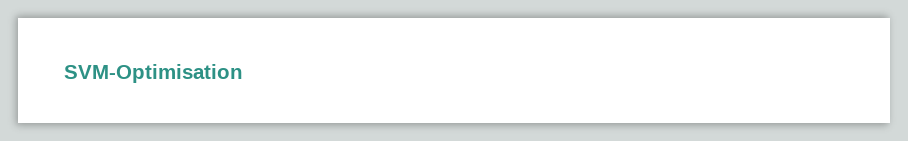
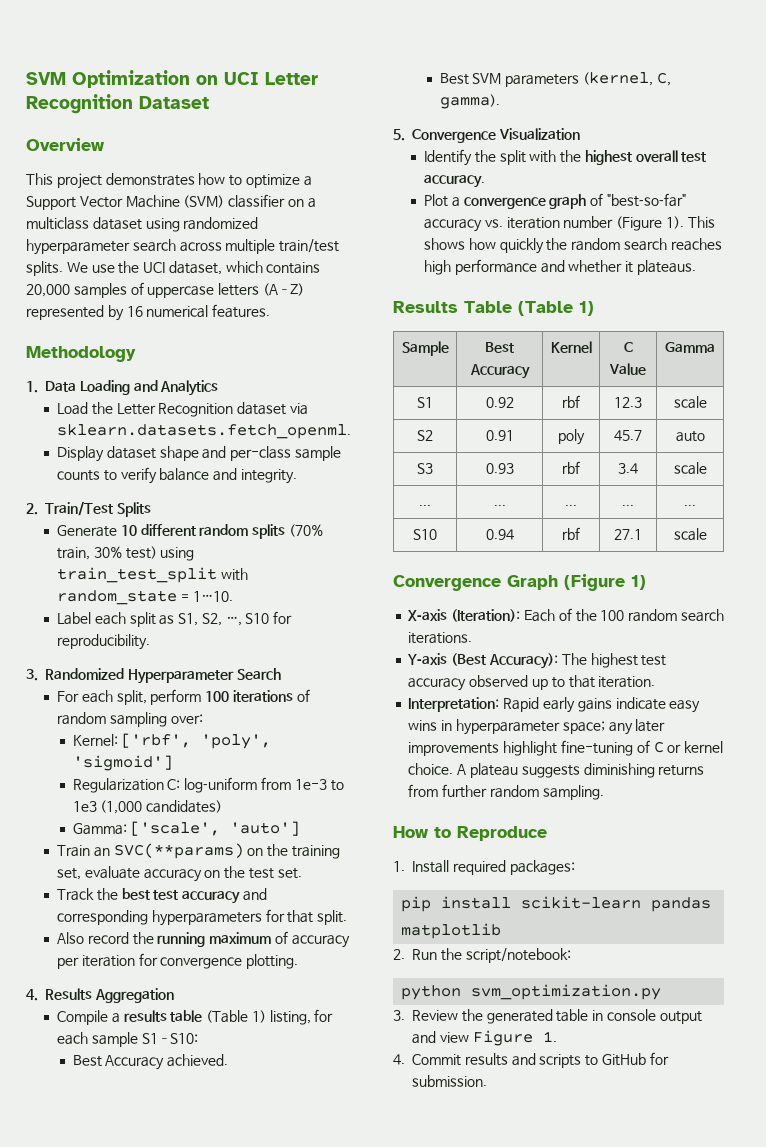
- SVM-Optimisation
+ SVM Optimization on UCI Letter Recognition Dataset
+ Overview
+ This project demonstrates how to optimize a Support Vector Machine (SVM) classifier on a multiclass dataset using randomized hyperparameter search across multiple train/test splits. We use the UCI dataset, which contains 20,000 samples of uppercase letters (A–Z) represented by 16 numerical features.
+ Methodology
+ 1. Data Loading and Analytics
+ Load the Letter Recognition dataset via sklearn.datasets.fetch_openml.
+ Display dataset shape and per-class sample counts to verify balance and integrity.
+ 2. Train/Test Splits
+ Generate 10 different random splits (70% train, 30% test) using train_test_split with random_state = 1…10.
+ Label each split as S1, S2, …, S10 for reproducibility.
+ 3. Randomized Hyperparameter Search
+ For each split, perform 100 iterations of random sampling over:
+ Kernel: ['rbf', 'poly', 'sigmoid']
+ Regularization C: log‑uniform from 1e-3 to 1e3 (1,000 candidates)
+ Gamma: ['scale', 'auto']
+ Train an SVC(**params) on the training set, evaluate accuracy on the test set.
+ Track the best test accuracy and corresponding hyperparameters for that split.
+ Also record the running maximum of accuracy per iteration for convergence plotting.
+ 4. Results Aggregation
+ Compile a results table (Table 1) listing, for each sample S1–S10:
+ Best Accuracy achieved.
+ Best SVM parameters (kernel, C, gamma).
+ 5. Convergence Visualization
+ Identify the split with the highest overall test accuracy.
+ Plot a convergence graph of "best‑so‑far" accuracy vs. iteration number (Figure 1). This shows how quickly the random search reaches high performance and whether it plateaus.
+ Results Table (Table 1)
+ Sample | Best Accuracy | Kernel | C Value | Gamma
+ S1 | 0.92 | rbf | 12.3 | scale
+ S2 | 0.91 | poly | 45.7 | auto
+ S3 | 0.93 | rbf | 3.4 | scale
+ ... | ... | ... | ... | ...
+ S10 | 0.94 | rbf | 27.1 | scale
+ Convergence Graph (Figure 1)
+ X‑axis (Iteration): Each of the 100 random search iterations.
+ Y‑axis (Best Accuracy): The highest test accuracy observed up to that iteration.
+ Interpretation: Rapid early gains indicate easy wins in hyperparameter space; any later improvements highlight fine-tuning of C or kernel choice. A plateau suggests diminishing returns from further random sampling.
+ How to Reproduce
+ 1. Install required packages:
+ pip install scikit-learn pandas matplotlib
+ 2. Run the script/notebook:
+ python svm_optimization.py
+ 3. Review the generated table in console output and view Figure 1.
+ 4. Commit results and scripts to GitHub for submission.

